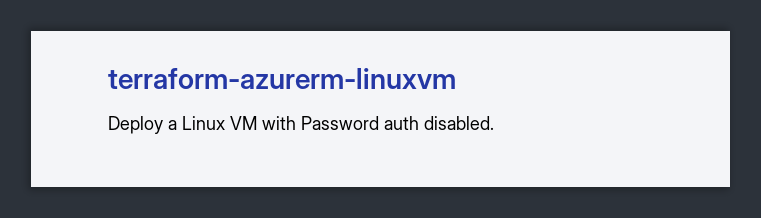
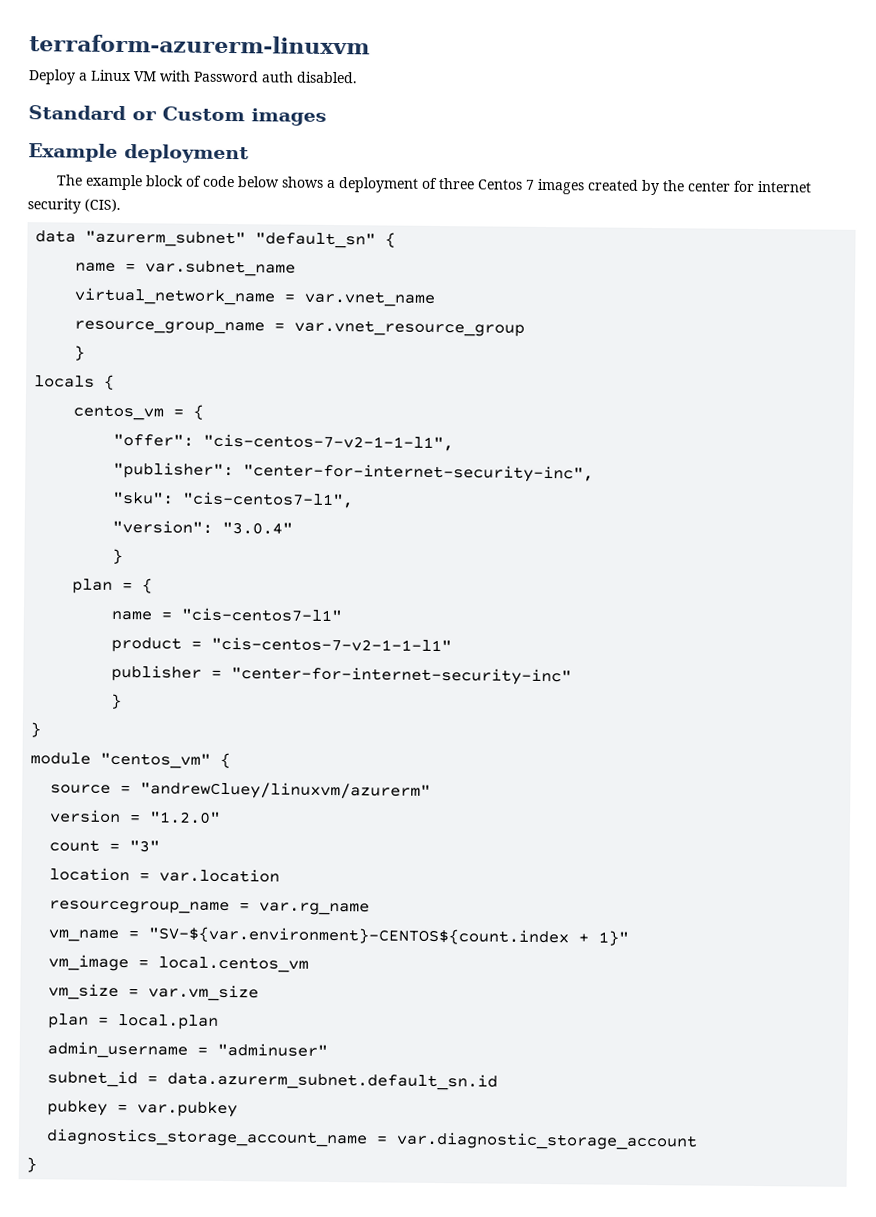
+ Standard or Custom images
+ Example deployment
+ The example block of code below shows a deployment of three Centos 7 images created by the center for internet security (CIS).
+ data "azurerm_subnet" "default_sn" {
+ name = var.subnet_name
+ virtual_network_name = var.vnet_name
+ resource_group_name = var.vnet_resource_group
+ }
+ locals {
+ centos_vm = {
+ "offer": "cis-centos-7-v2-1-1-l1",
+ "publisher": "center-for-internet-security-inc",
+ "sku": "cis-centos7-l1",
+ "version": "3.0.4"
+ }
+ plan = {
+ name = "cis-centos7-l1"
+ product = "cis-centos-7-v2-1-1-l1"
+ publisher = "center-for-internet-security-inc"
+ }
+ }
+ module "centos_vm" {
+ source = "andrewCluey/linuxvm/azurerm"
+ version = "1.2.0"
+ count = "3"
+ location = var.location
+ resourcegroup_name = var.rg_name
+ vm_name = "SV-${var.environment}-CENTOS${count.index + 1}"
+ vm_image = local.centos_vm
+ vm_size = var.vm_size
+ plan = local.plan
+ admin_username = "adminuser"
+ subnet_id = data.azurerm_subnet.default_sn.id
+ pubkey = var.pubkey
+ diagnostics_storage_account_name = var.diagnostic_storage_account
+ }

